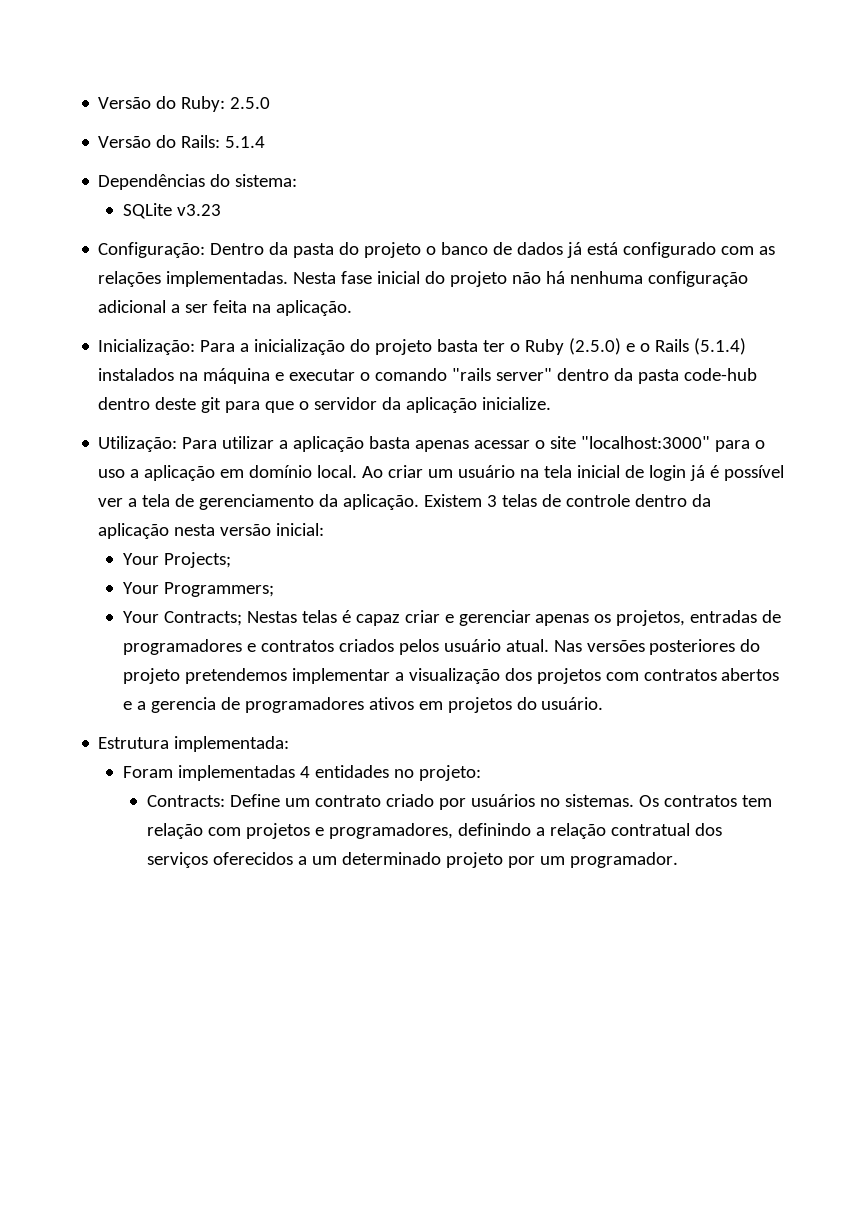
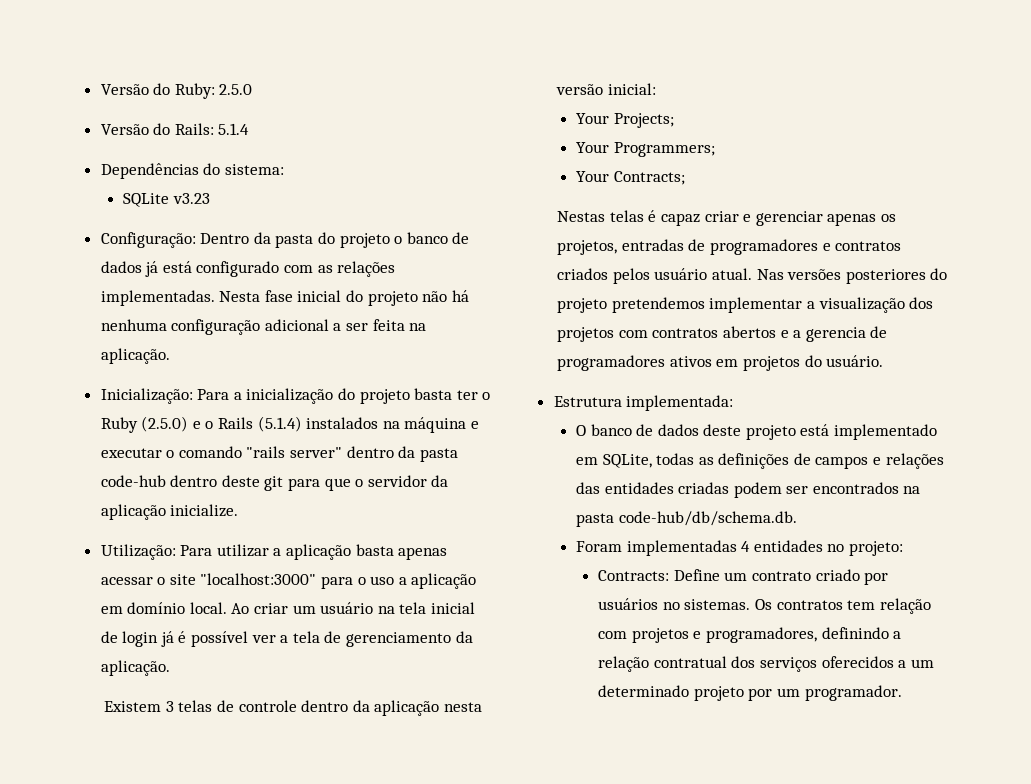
- Ao criar um usuário na tela inicial de login já é possível ver a tela de gerenciamento da aplicação. Existem 3 telas de controle dentro da aplicação nesta versão inicial:
+ Ao criar um usuário na tela inicial de login já é possível ver a tela de gerenciamento da aplicação.
+ Existem 3 telas de controle dentro da aplicação nesta versão inicial:
- Your Contracts; Nestas telas é capaz criar e gerenciar apenas os projetos, entradas de programadores e contratos criados pelos usuário atual.
+ Your Contracts;
+ Nestas telas é capaz criar e gerenciar apenas os projetos, entradas de programadores e contratos criados pelos usuário atual.
+ O banco de dados deste projeto está implementado em SQLite, todas as definições de campos e relações das entidades criadas podem ser encontrados na pasta code-hub/db/schema.db.

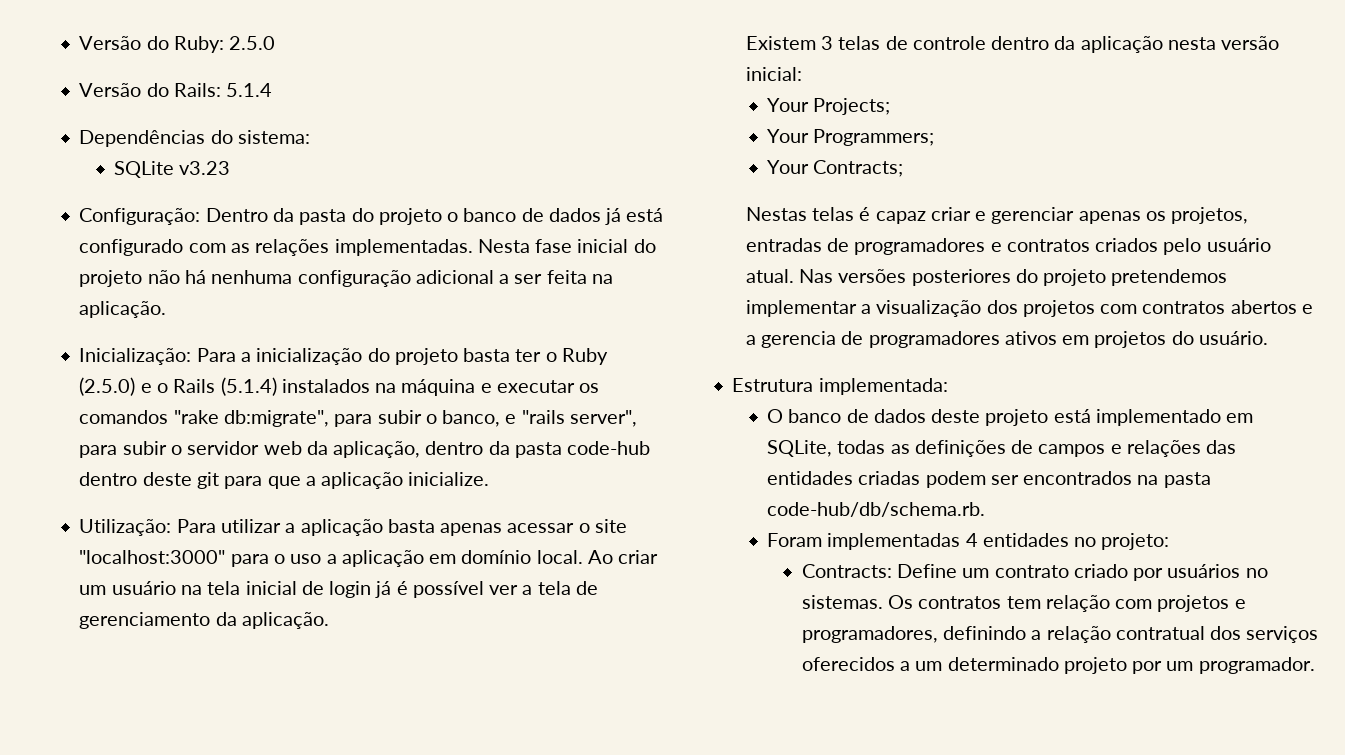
- Inicialização: Para a inicialização do projeto basta ter o Ruby (2.5.0) e o Rails (5.1.4) instalados na máquina e executar o comando "rails server" dentro da pasta code-hub dentro deste git para que o servidor da aplicação inicialize.
+ Inicialização: Para a inicialização do projeto basta ter o Ruby (2.5.0) e o Rails (5.1.4) instalados na máquina e executar os comandos "rake db:migrate", para subir o banco, e "rails server", para subir o servidor web da aplicação, dentro da pasta code-hub dentro deste git para que a aplicação inicialize.
- Nestas telas é capaz criar e gerenciar apenas os projetos, entradas de programadores e contratos criados pelos usuário atual.
+ Nestas telas é capaz criar e gerenciar apenas os projetos, entradas de programadores e contratos criados pelo usuário atual.
- O banco de dados deste projeto está implementado em SQLite, todas as definições de campos e relações das entidades criadas podem ser encontrados na pasta code-hub/db/schema.db.
+ O banco de dados deste projeto está implementado em SQLite, todas as definições de campos e relações das entidades criadas podem ser encontrados na pasta code-hub/db/schema.rb.

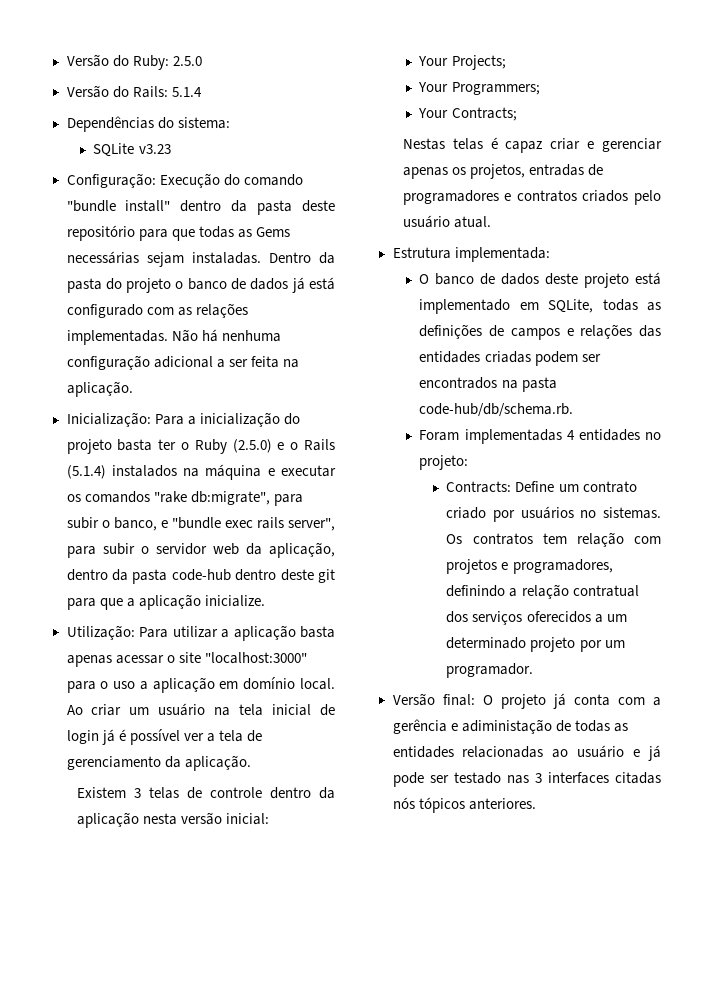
- Configuração: Dentro da pasta do projeto o banco de dados já está configurado com as relações implementadas.
+ Configuração: Execução do comando "bundle install" dentro da pasta deste repositório para que todas as Gems necessárias sejam instaladas. Dentro da pasta do projeto o banco de dados já está configurado com as relações implementadas.
- Nesta fase inicial do projeto não há nenhuma configuração adicional a ser feita na aplicação.
+ Não há nenhuma configuração adicional a ser feita na aplicação.
- Inicialização: Para a inicialização do projeto basta ter o Ruby (2.5.0) e o Rails (5.1.4) instalados na máquina e executar os comandos "rake db:migrate", para subir o banco, e "rails server", para subir o servidor web da aplicação, dentro da pasta code-hub dentro deste git para que a aplicação inicialize.
+ Inicialização: Para a inicialização do projeto basta ter o Ruby (2.5.0) e o Rails (5.1.4) instalados na máquina e executar os comandos "rake db:migrate", para subir o banco, e "bundle exec rails server", para subir o servidor web da aplicação, dentro da pasta code-hub dentro deste git para que a aplicação inicialize.
- Nas versões posteriores do projeto pretendemos implementar a visualização dos projetos com contratos abertos e a gerencia de programadores ativos em projetos do usuário.
+ Versão final: O projeto já conta com a gerência e adiministação de todas as entidades relacionadas ao usuário e já pode ser testado nas 3 interfaces citadas nós tópicos anteriores.

